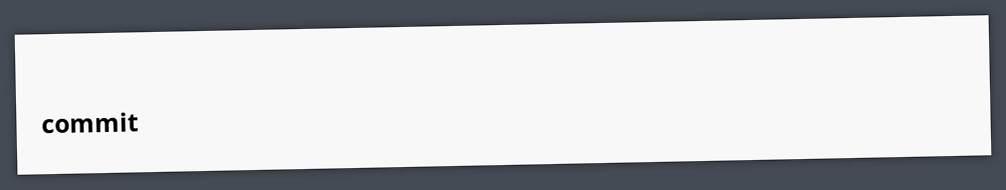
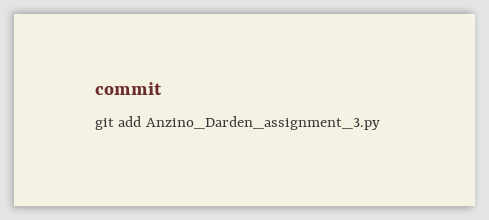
+ git add Anzino_Darden_assignment_3.py

